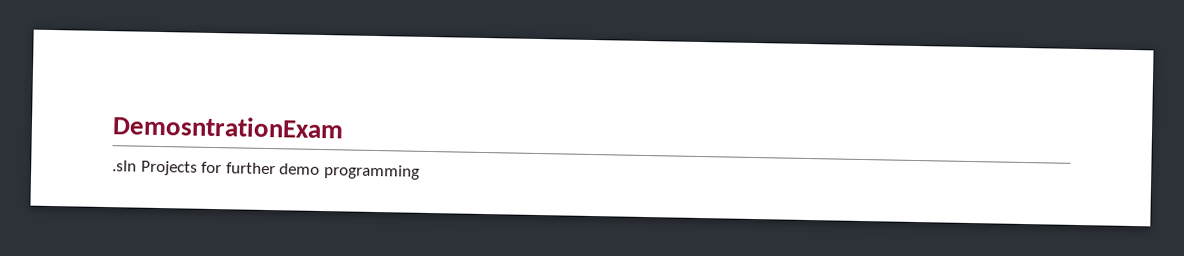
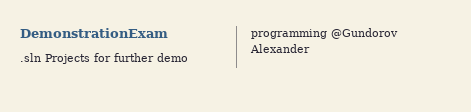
- DemosntrationExam
+ DemonstrationExam
- .sln Projects for further demo programming
+ .sln Projects for further demo programming @Gundorov Alexander

